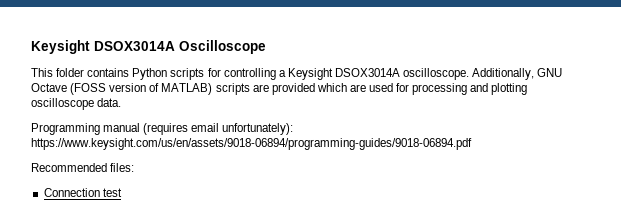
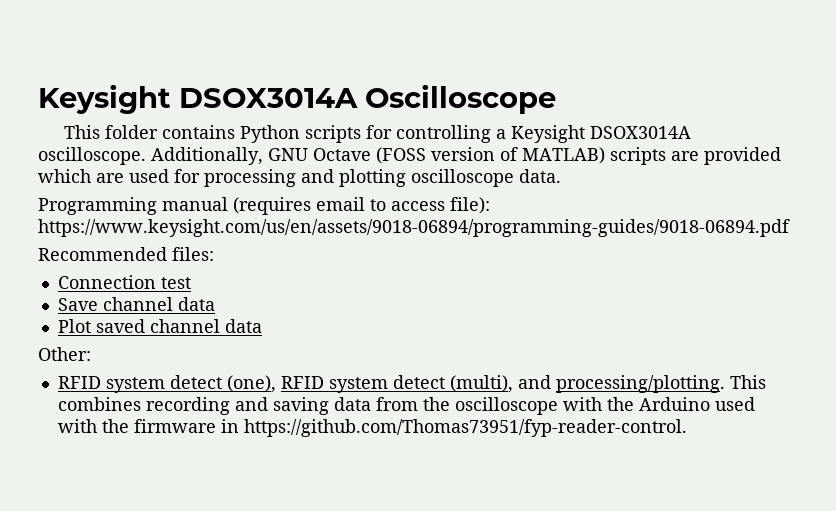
- Programming manual (requires email unfortunately): https://www.keysight.com/us/en/assets/9018-06894/programming-guides/9018-06894.pdf
+ Programming manual (requires email to access file): https://www.keysight.com/us/en/assets/9018-06894/programming-guides/9018-06894.pdf
+ Save channel data
+ Plot saved channel data
+ Other:
+ RFID system detect (one), RFID system detect (multi), and processing/plotting. This combines recording and saving data from the oscilloscope with the Arduino used with the firmware in https://github.com/Thomas73951/fyp-reader-control.

